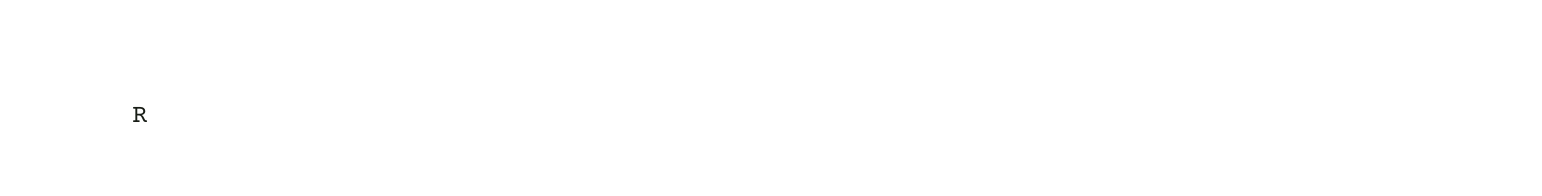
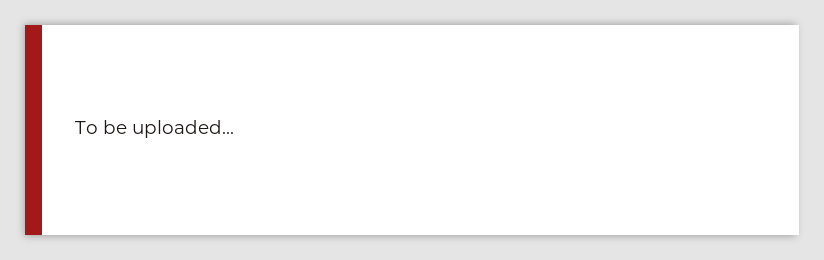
- R
+ To be uploaded...

